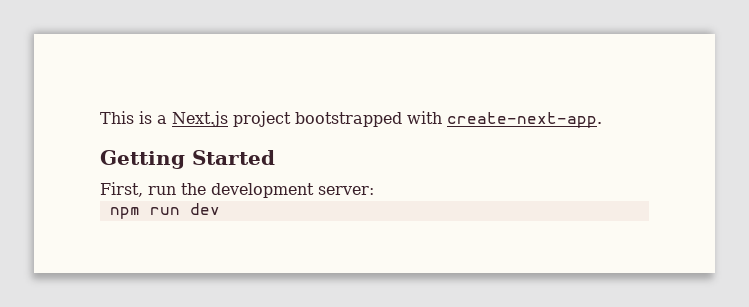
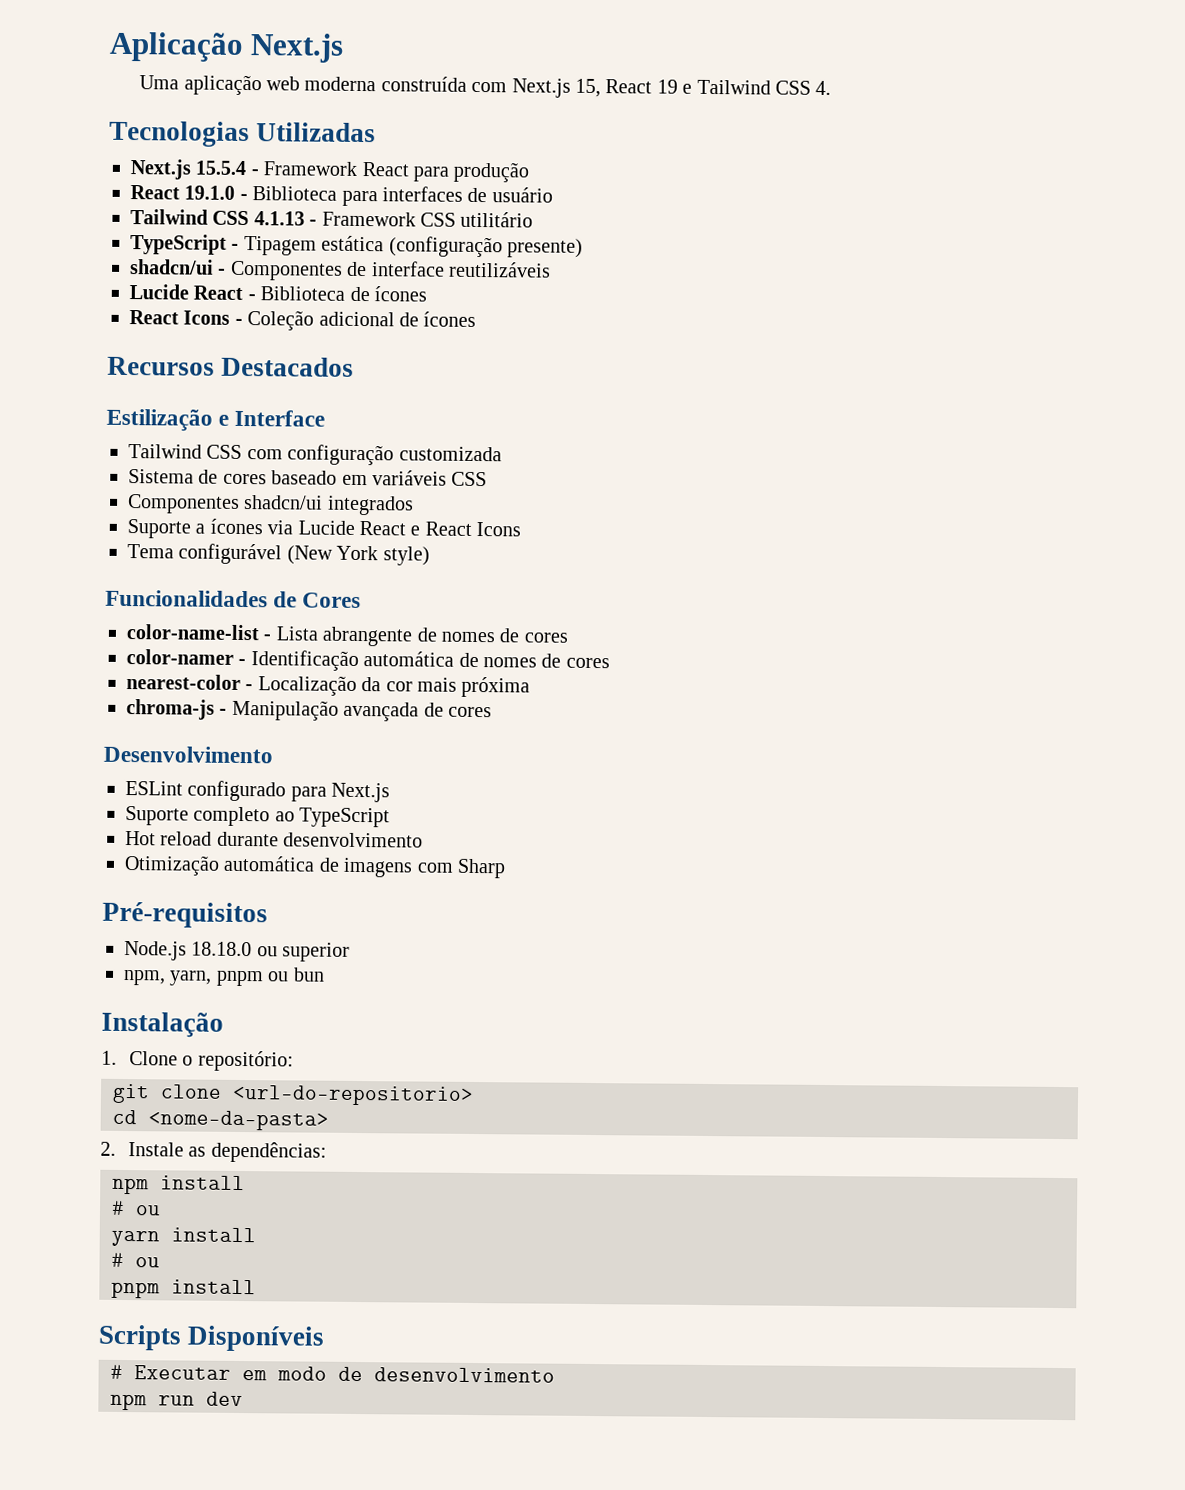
- This is a Next.js project bootstrapped with create-next-app.
- Getting Started
- First, run the development server:
+ Aplicação Next.js
+ Uma aplicação web moderna construída com Next.js 15, React 19 e Tailwind CSS 4.
+ Tecnologias Utilizadas
+ Next.js 15.5.4 - Framework React para produção
+ React 19.1.0 - Biblioteca para interfaces de usuário
+ Tailwind CSS 4.1.13 - Framework CSS utilitário
+ TypeScript - Tipagem estática (configuração presente)
+ shadcn/ui - Componentes de interface reutilizáveis
+ Lucide React - Biblioteca de ícones
+ React Icons - Coleção adicional de ícones
+ Recursos Destacados
+ Estilização e Interface
+ Tailwind CSS com configuração customizada
+ Sistema de cores baseado em variáveis CSS
+ Componentes shadcn/ui integrados
+ Suporte a ícones via Lucide React e React Icons
+ Tema configurável (New York style)
+ Funcionalidades de Cores
+ color-name-list - Lista abrangente de nomes de cores
+ color-namer - Identificação automática de nomes de cores
+ nearest-color - Localização da cor mais próxima
+ chroma-js - Manipulação avançada de cores
+ Desenvolvimento
+ ESLint configurado para Next.js
+ Suporte completo ao TypeScript
+ Hot reload durante desenvolvimento
+ Otimização automática de imagens com Sharp
+ Pré-requisitos
+ Node.js 18.18.0 ou superior
+ npm, yarn, pnpm ou bun
+ Instalação
+ 1. Clone o repositório:
+ git clone <url-do-repositorio>
+ cd <nome-da-pasta>
+ 2. Instale as dependências:
+ npm install
+ # ou
+ yarn install
+ # ou
+ pnpm install
+ Scripts Disponíveis
+ # Executar em modo de desenvolvimento

